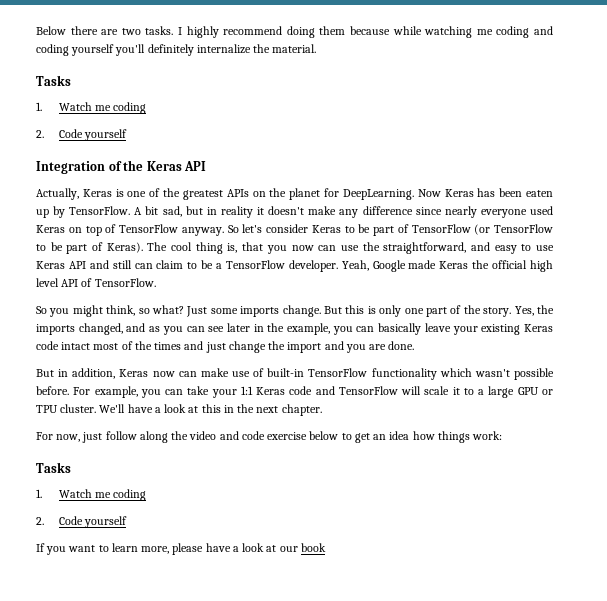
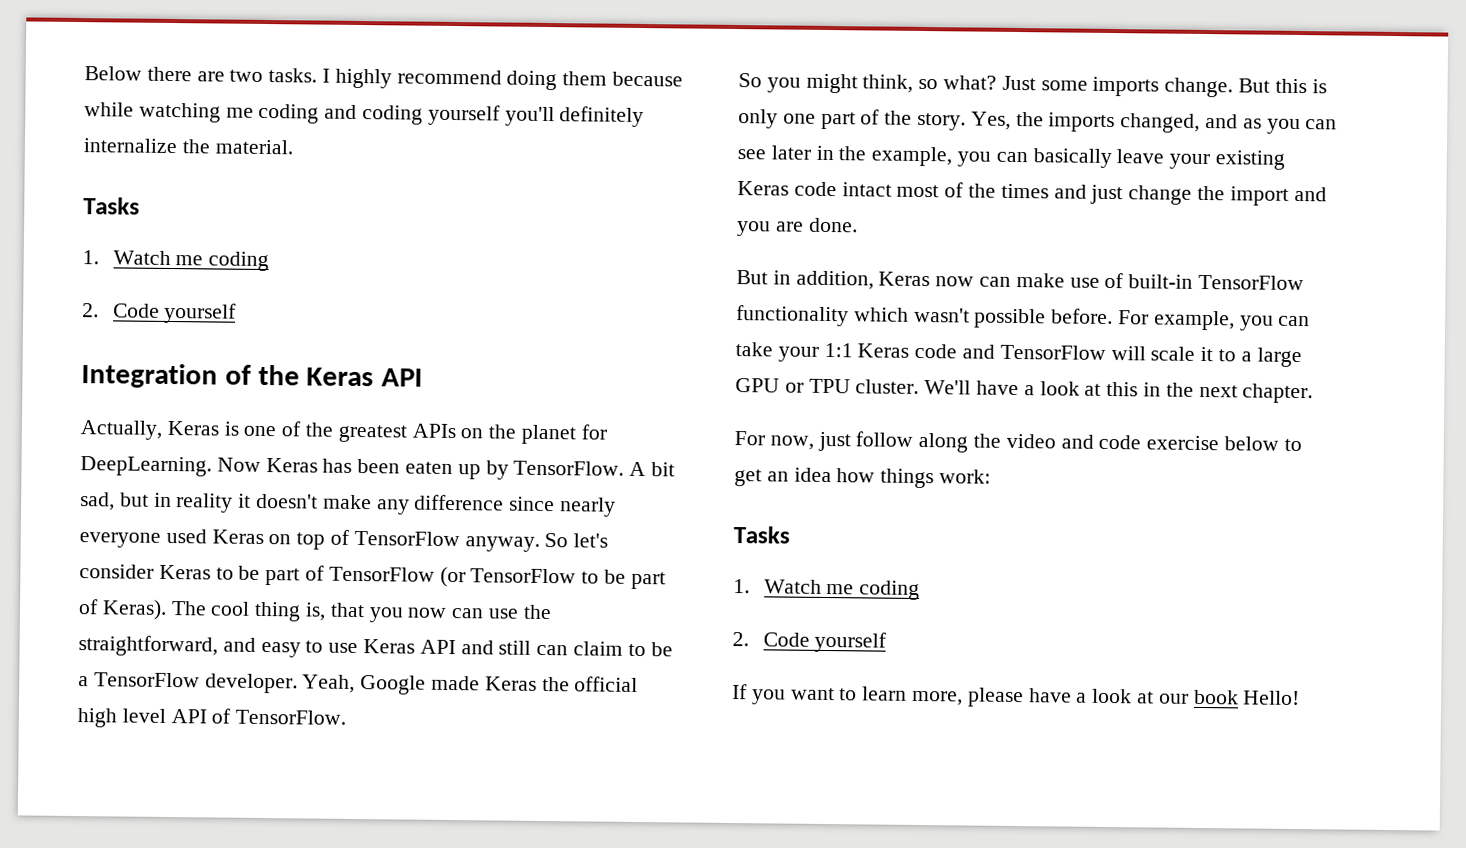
- If you want to learn more, please have a look at our book
+ If you want to learn more, please have a look at our book Hello!

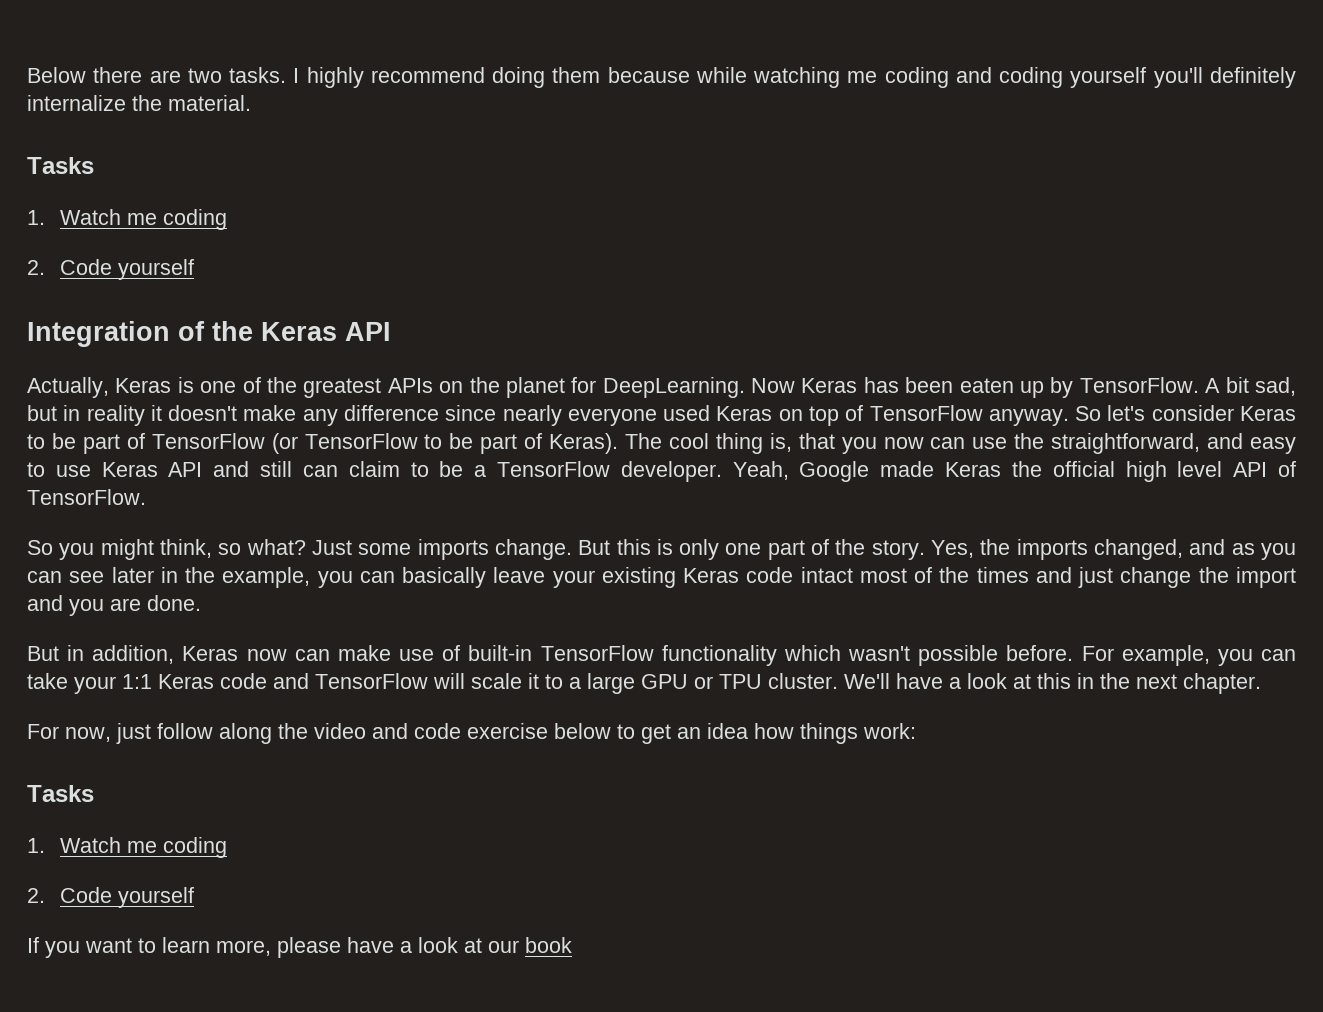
- If you want to learn more, please have a look at our book Hello!
+ If you want to learn more, please have a look at our book

